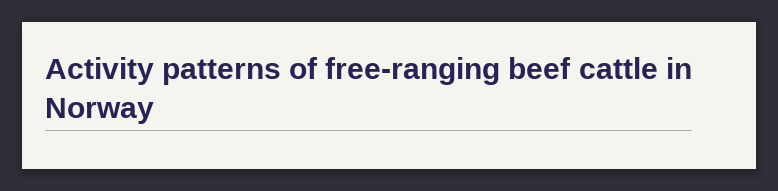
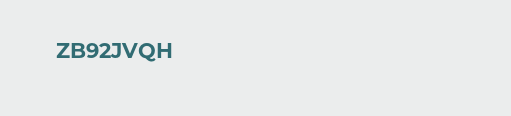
- Activity patterns of free-ranging beef cattle in Norway
+ ZB92JVQH

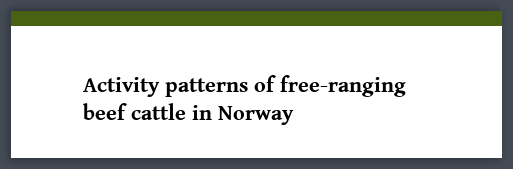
- ZB92JVQH
+ Activity patterns of free-ranging beef cattle in Norway

